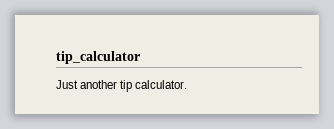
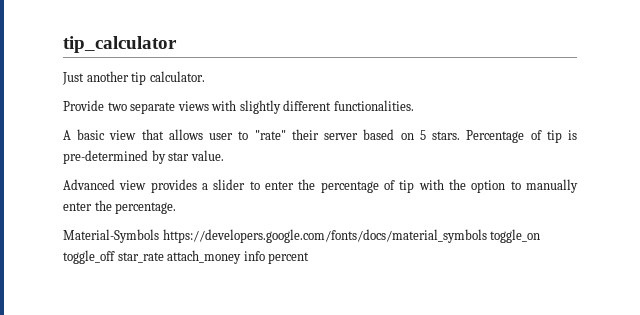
+ Provide two separate views with slightly different functionalities.
+ A basic view that allows user to "rate" their server based on 5 stars. Percentage of tip is pre-determined by star value.
+ Advanced view provides a slider to enter the percentage of tip with the option to manually enter the percentage.
+ Material-Symbols https://developers.google.com/fonts/docs/material_symbols toggle_on toggle_off star_rate attach_money info percent

